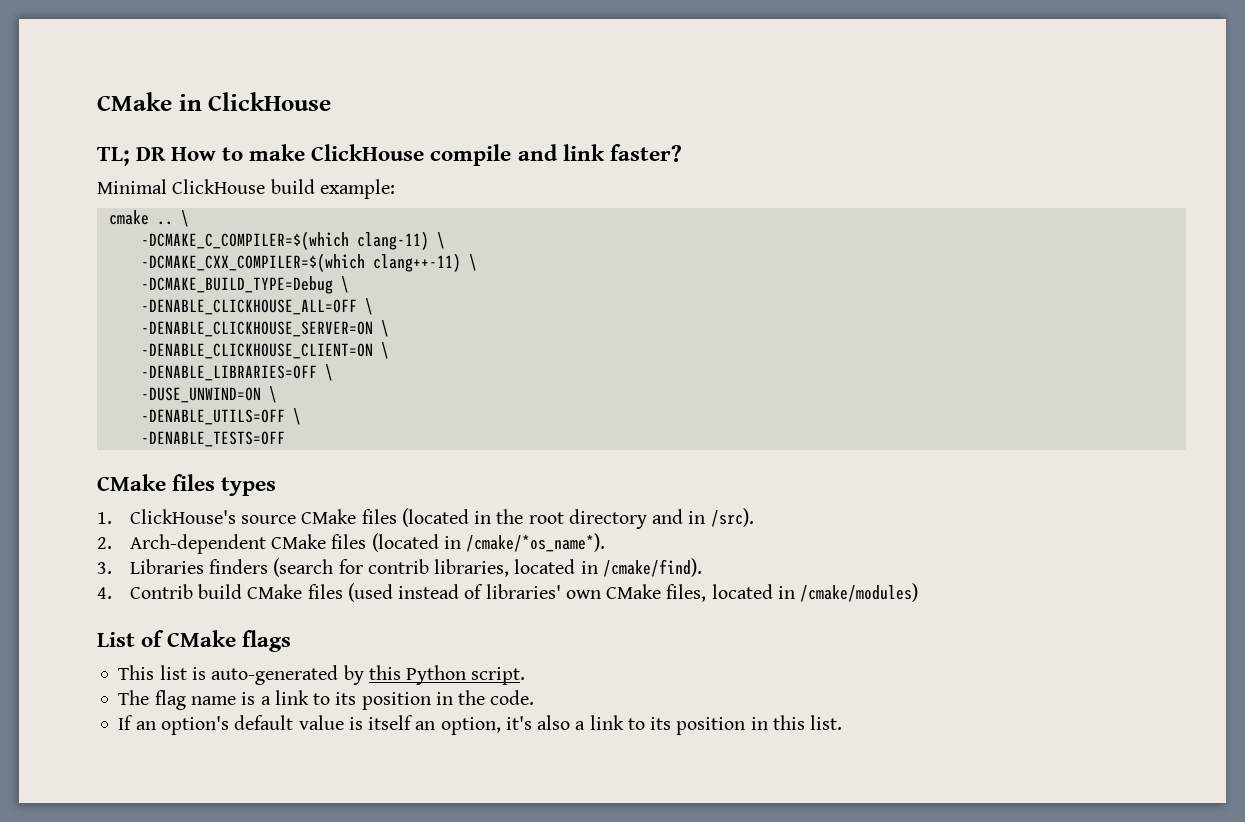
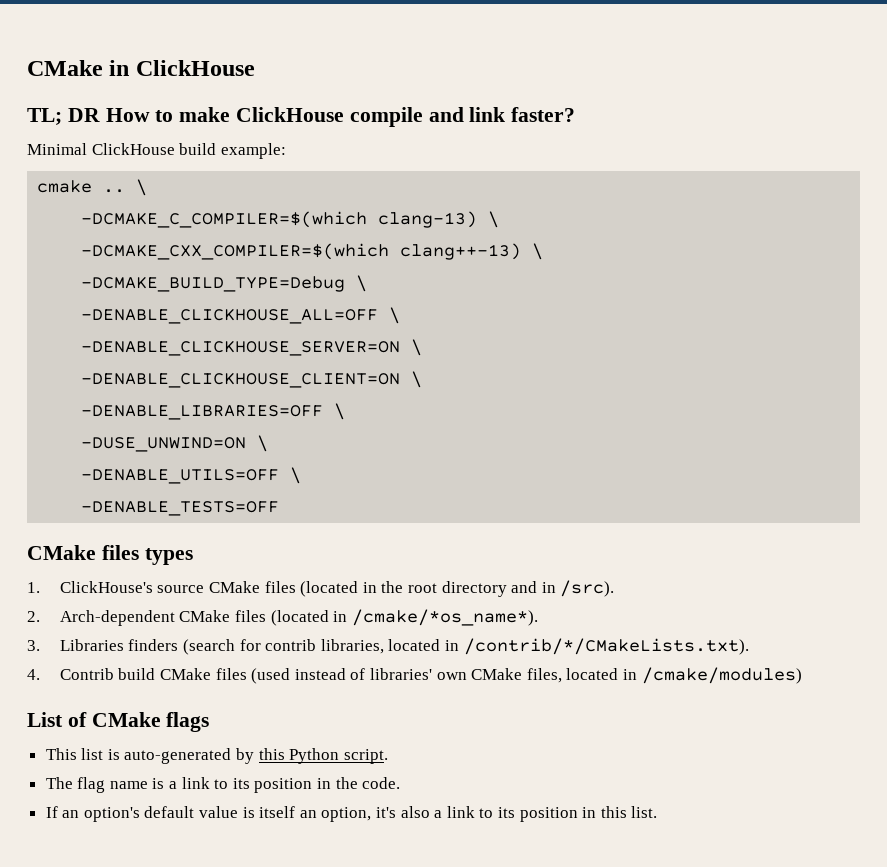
- -DCMAKE_C_COMPILER=$(which clang-11) \
+ -DCMAKE_C_COMPILER=$(which clang-13) \
- -DCMAKE_CXX_COMPILER=$(which clang++-11) \
+ -DCMAKE_CXX_COMPILER=$(which clang++-13) \
- 3. Libraries finders (search for contrib libraries, located in /cmake/find).
+ 3. Libraries finders (search for contrib libraries, located in /contrib/*/CMakeLists.txt).

